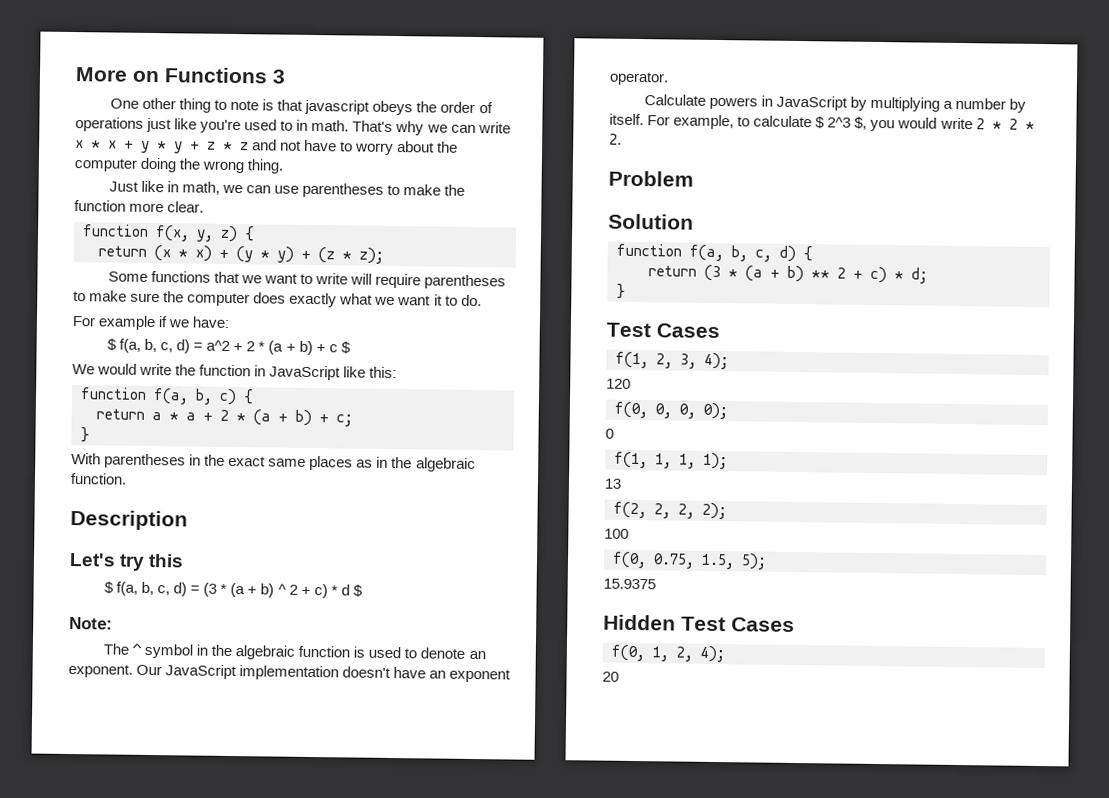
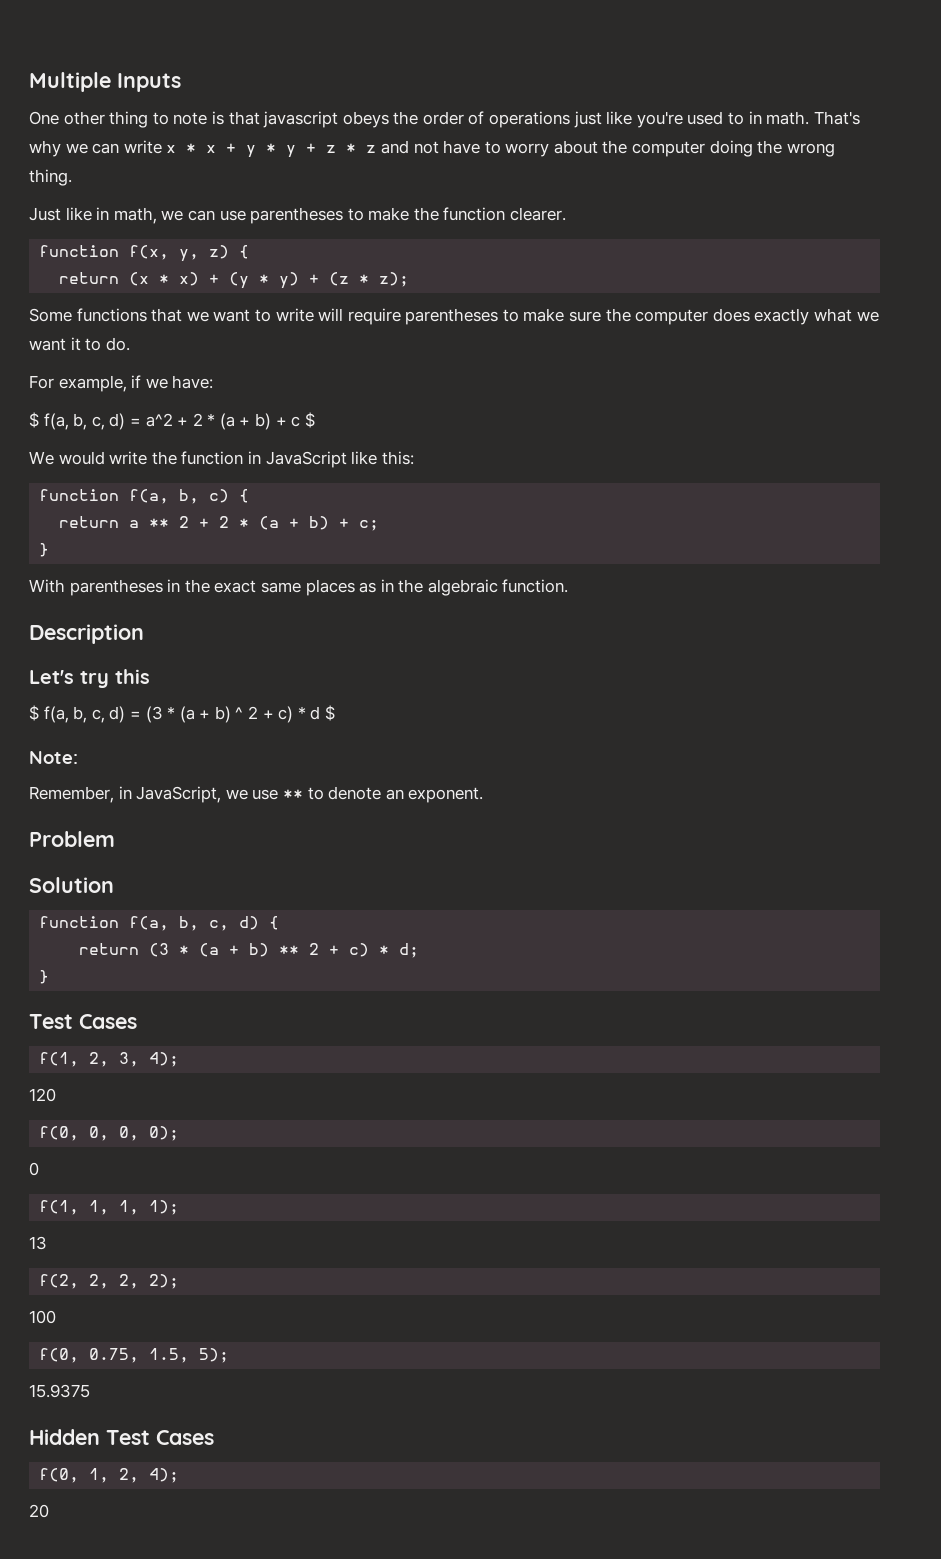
- More on Functions 3
+ Multiple Inputs
- Just like in math, we can use parentheses to make the function more clear.
+ Just like in math, we can use parentheses to make the function clearer.
- For example if we have:
+ For example, if we have:
- return a * a + 2 * (a + b) + c;
+ return a ** 2 + 2 * (a + b) + c;
- The ^ symbol in the algebraic function is used to denote an exponent. Our JavaScript implementation doesn't have an exponent operator.
- Calculate powers in JavaScript by multiplying a number by itself. For example, to calculate $ 2^3 $, you would write 2 * 2 * 2.
+ Remember, in JavaScript, we use ** to denote an exponent.

